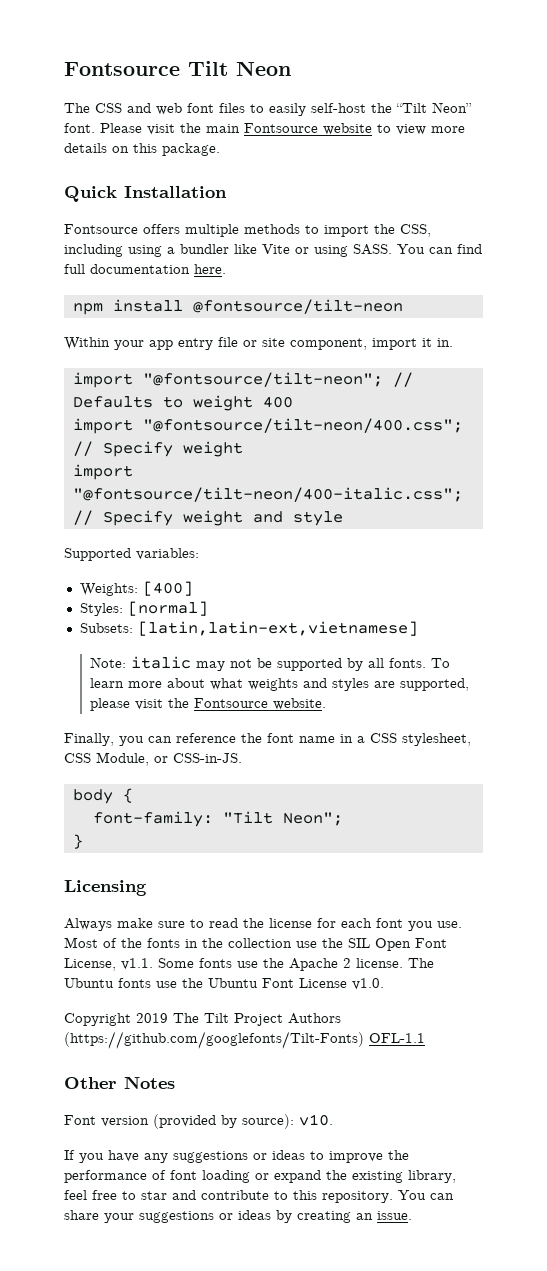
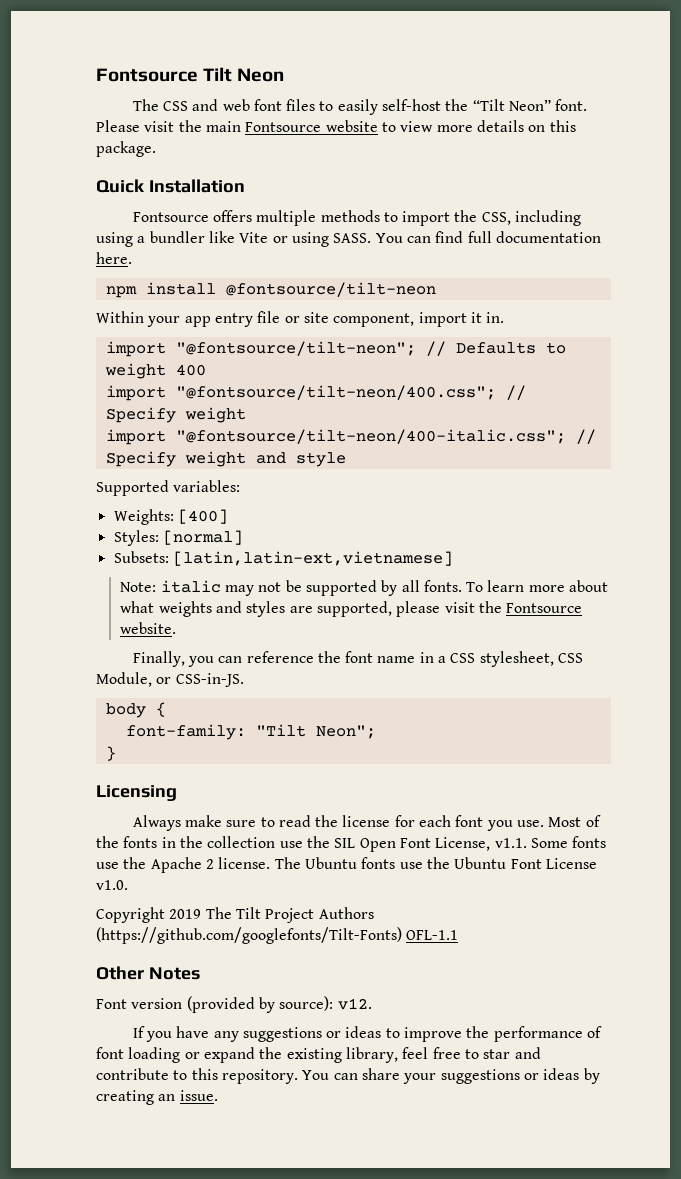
- Font version (provided by source): v10.
+ Font version (provided by source): v12.

